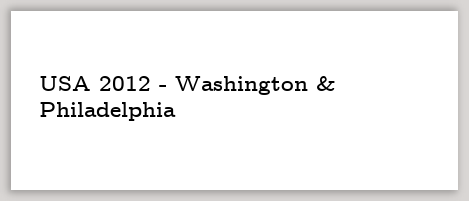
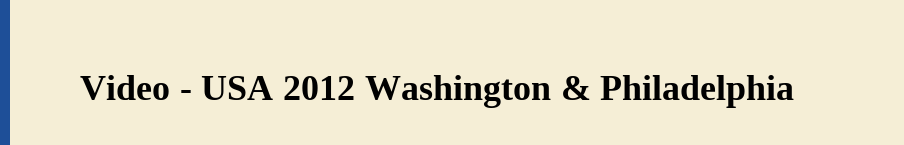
- USA 2012 - Washington & Philadelphia
+ Video - USA 2012 Washington & Philadelphia

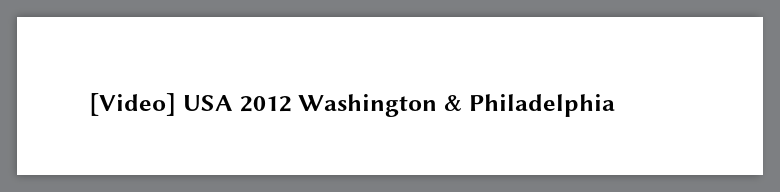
- Video - USA 2012 Washington & Philadelphia
+ [Video] USA 2012 Washington & Philadelphia

